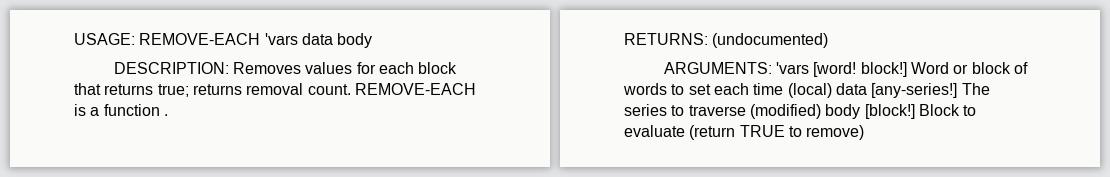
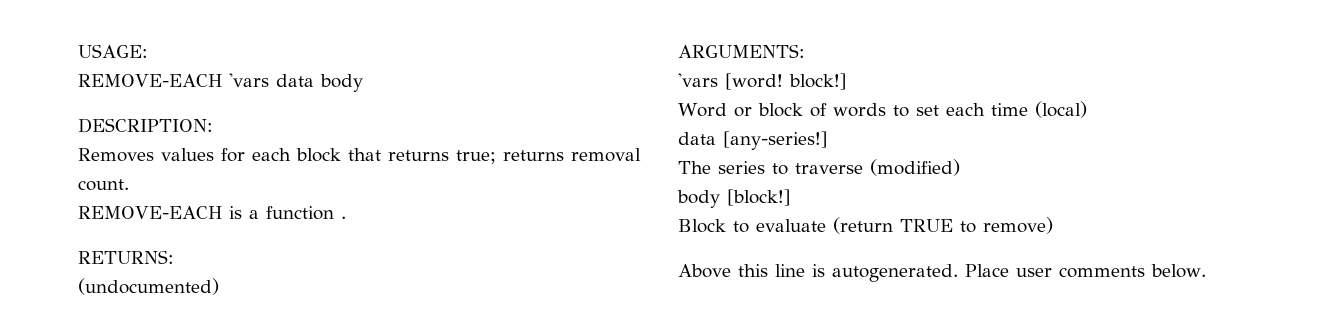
- USAGE: REMOVE-EACH 'vars data body
+ USAGE:
+ REMOVE-EACH 'vars data body
- DESCRIPTION: Removes values for each block that returns true; returns removal count. REMOVE-EACH is a function .
+ DESCRIPTION:
+ Removes values for each block that returns true; returns removal count.
+ REMOVE-EACH is a function .
- RETURNS: (undocumented)
+ RETURNS:
+ (undocumented)
- ARGUMENTS: 'vars [word! block!] Word or block of words to set each time (local) data [any-series!] The series to traverse (modified) body [block!] Block to evaluate (return TRUE to remove)
+ ARGUMENTS:
+ 'vars [word! block!]
+ Word or block of words to set each time (local)
+ data [any-series!]
+ The series to traverse (modified)
+ body [block!]
+ Block to evaluate (return TRUE to remove)
+ Above this line is autogenerated. Place user comments below.

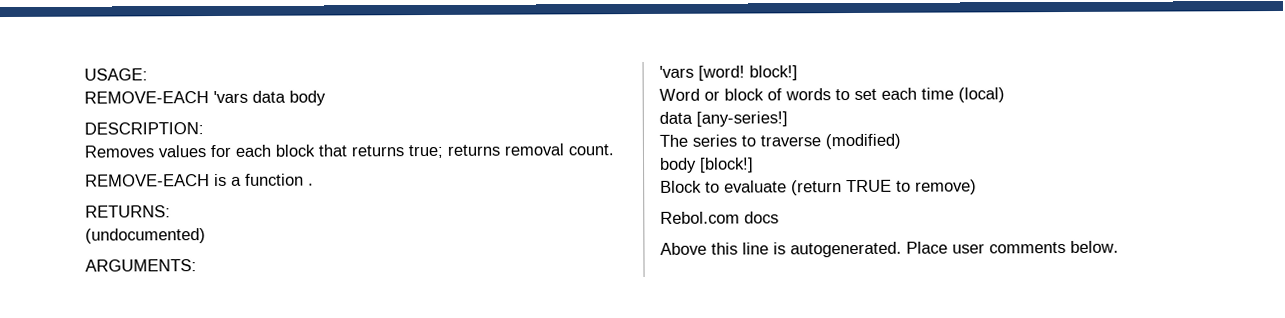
+ Rebol.com docs

